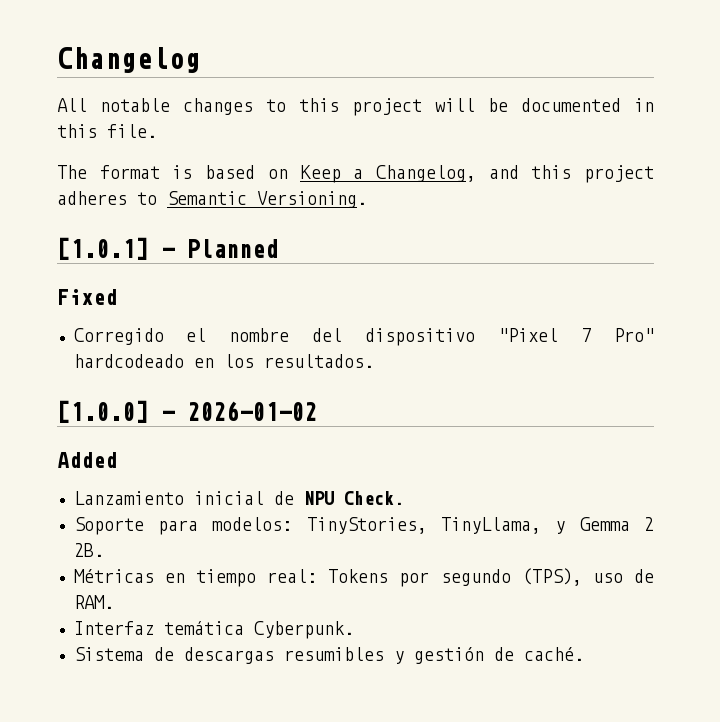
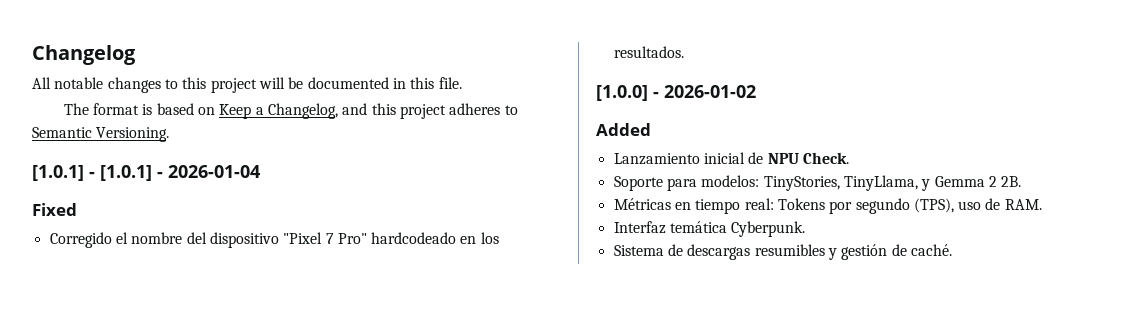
- [1.0.1] - Planned
+ [1.0.1] - [1.0.1] - 2026-01-04

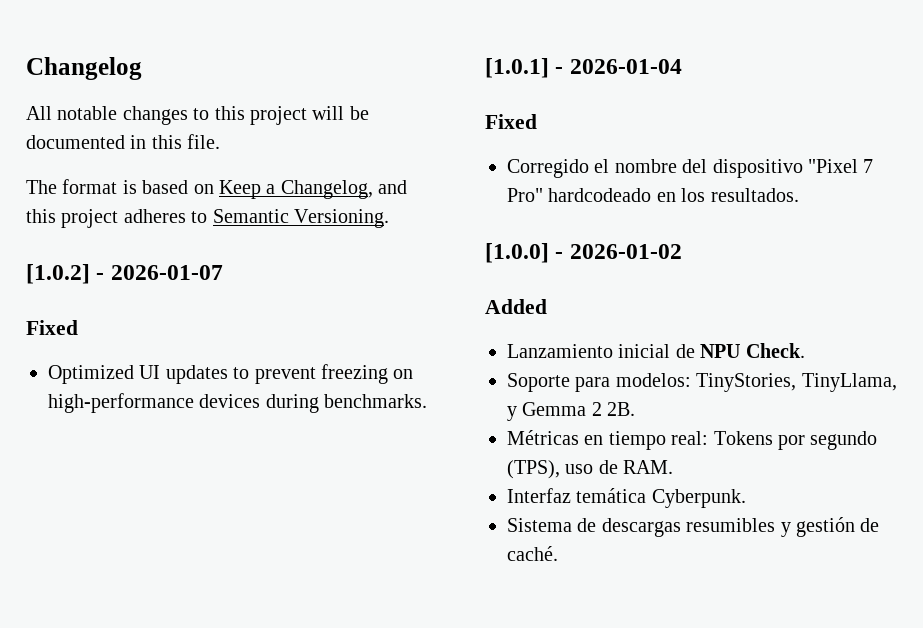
- [1.0.1] - [1.0.1] - 2026-01-04
+ [1.0.2] - 2026-01-07
+ Fixed
+ Optimized UI updates to prevent freezing on high-performance devices during benchmarks.
+ [1.0.1] - 2026-01-04

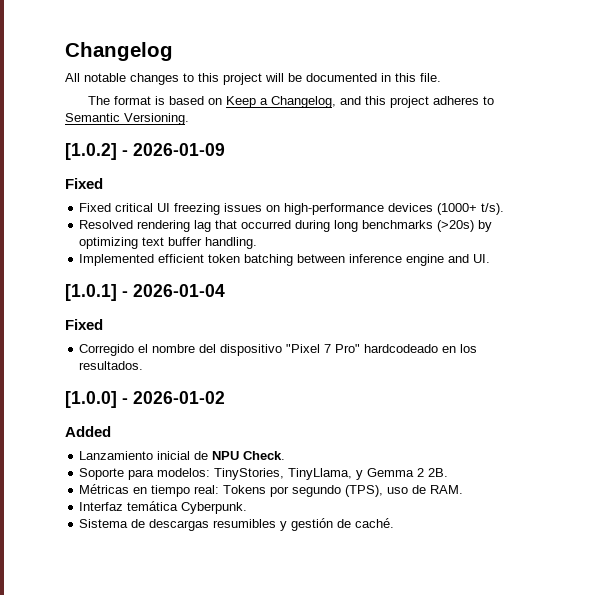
- [1.0.2] - 2026-01-07
+ [1.0.2] - 2026-01-09
  Fixed
- Optimized UI updates to prevent freezing on high-performance devices during benchmarks.
+ Fixed critical UI freezing issues on high-performance devices (1000+ t/s).
+ Resolved rendering lag that occurred during long benchmarks (>20s) by optimizing text buffer handling.
+ Implemented efficient token batching between inference engine and UI.

